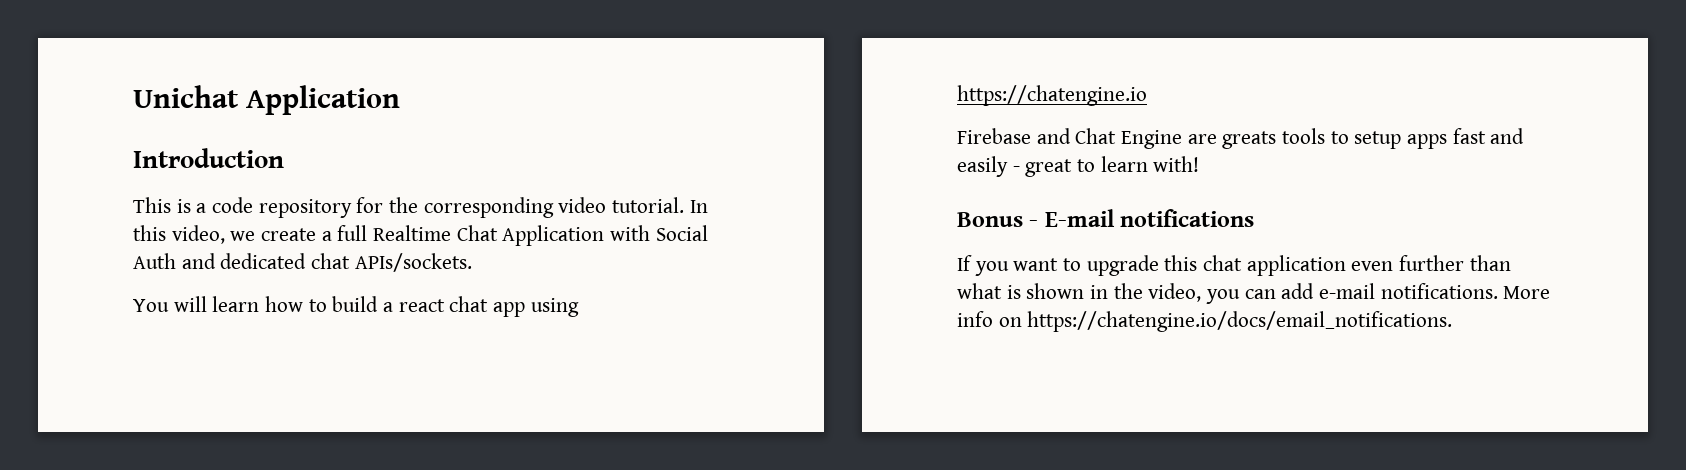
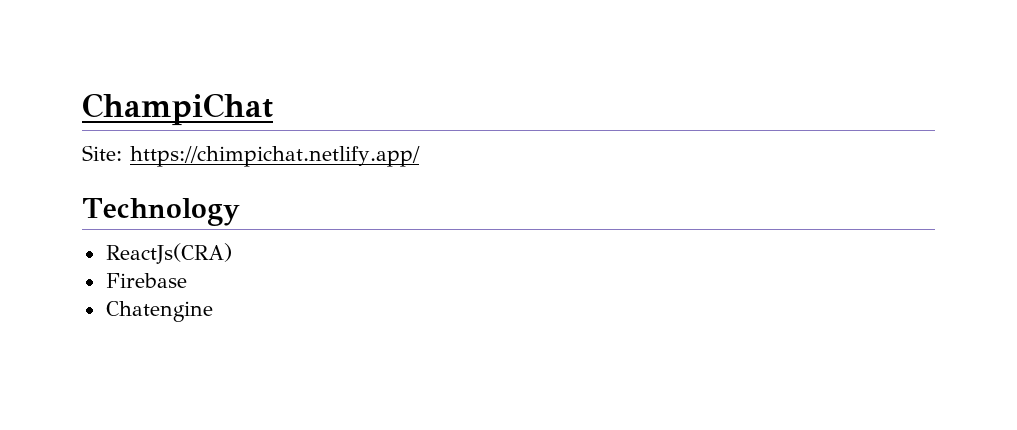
- Unichat Application
- Introduction
- This is a code repository for the corresponding video tutorial. In this video, we create a full Realtime Chat Application with Social Auth and dedicated chat APIs/sockets.
- You will learn how to build a react chat app using https://chatengine.io
- Firebase and Chat Engine are greats tools to setup apps fast and easily - great to learn with!
- Bonus - E-mail notifications
- If you want to upgrade this chat application even further than what is shown in the video, you can add e-mail notifications. More info on https://chatengine.io/docs/email_notifications.
+ ChampiChat
+ Site: https://chimpichat.netlify.app/
+ Technology
+ ReactJs(CRA)
+ Firebase
+ Chatengine

